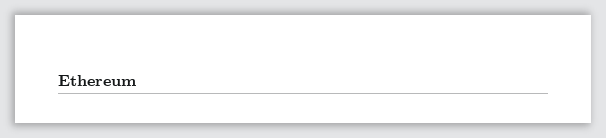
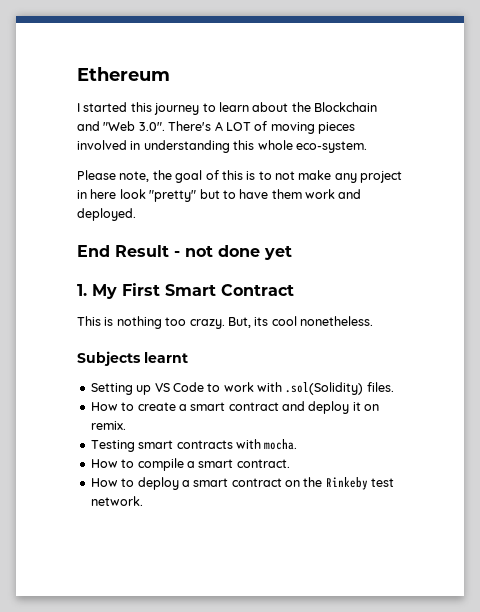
+ I started this journey to learn about the Blockchain and "Web 3.0". There's A LOT of moving pieces involved in understanding this whole eco-system.
+ Please note, the goal of this is to not make any project in here look "pretty" but to have them work and deployed.
+ End Result - not done yet
+ 1. My First Smart Contract
+ This is nothing too crazy. But, its cool nonetheless.
+ Subjects learnt
+ Setting up VS Code to work with .sol(Solidity) files.
+ How to create a smart contract and deploy it on remix.
+ Testing smart contracts with mocha.
+ How to compile a smart contract.
+ How to deploy a smart contract on the Rinkeby test network.

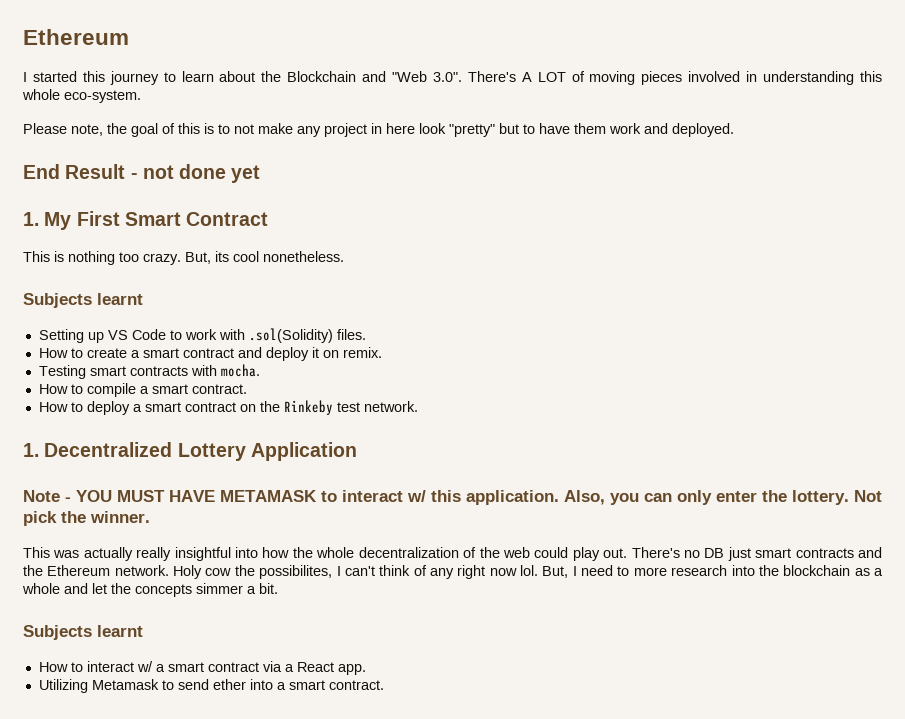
+ 1. Decentralized Lottery Application
+ Note - YOU MUST HAVE METAMASK to interact w/ this application. Also, you can only enter the lottery. Not pick the winner.
+ This was actually really insightful into how the whole decentralization of the web could play out. There's no DB just smart contracts and the Ethereum network. Holy cow the possibilites, I can't think of any right now lol. But, I need to more research into the blockchain as a whole and let the concepts simmer a bit.
+ Subjects learnt
+ How to interact w/ a smart contract via a React app.
+ Utilizing Metamask to send ether into a smart contract.

